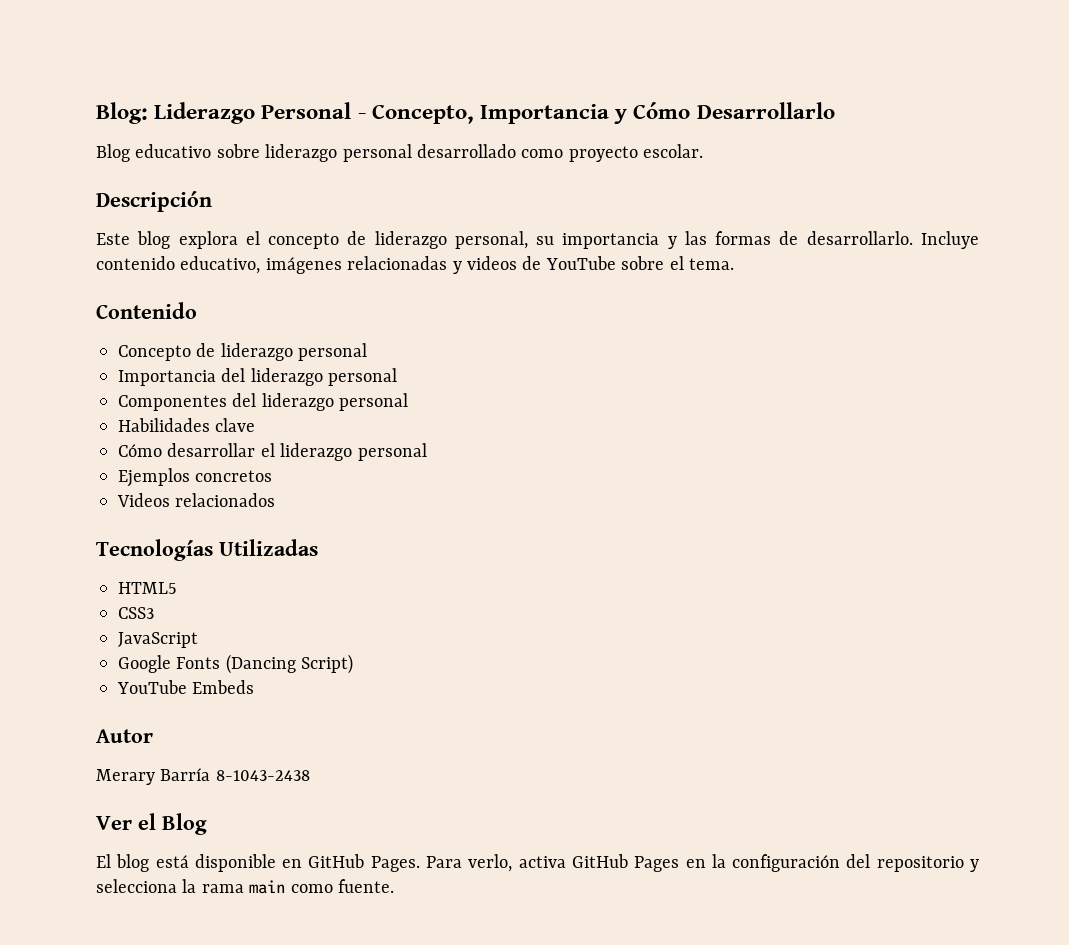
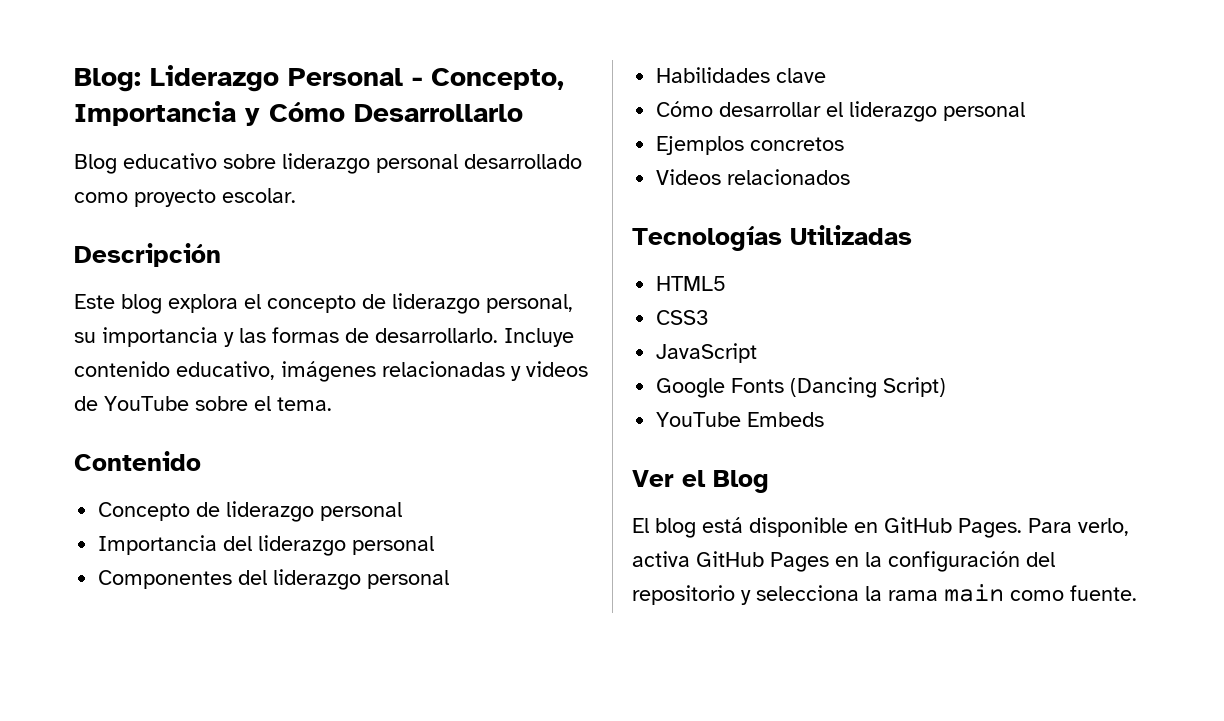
- Autor
- Merary Barría 8-1043-2438

